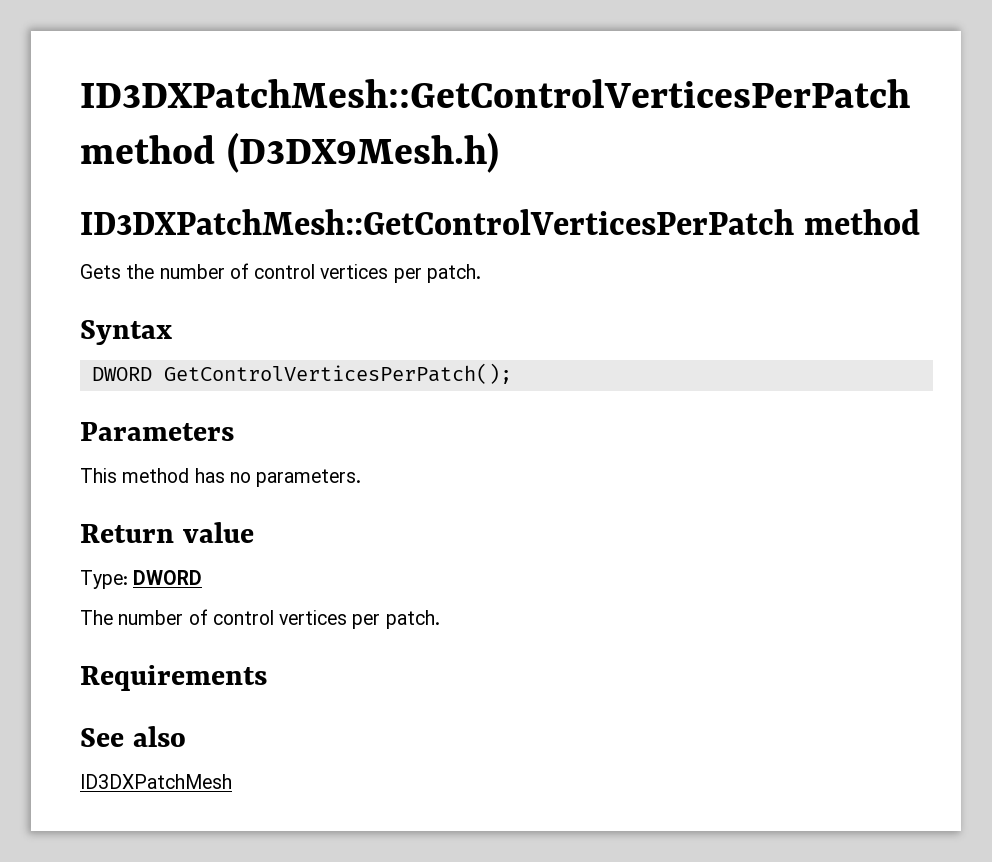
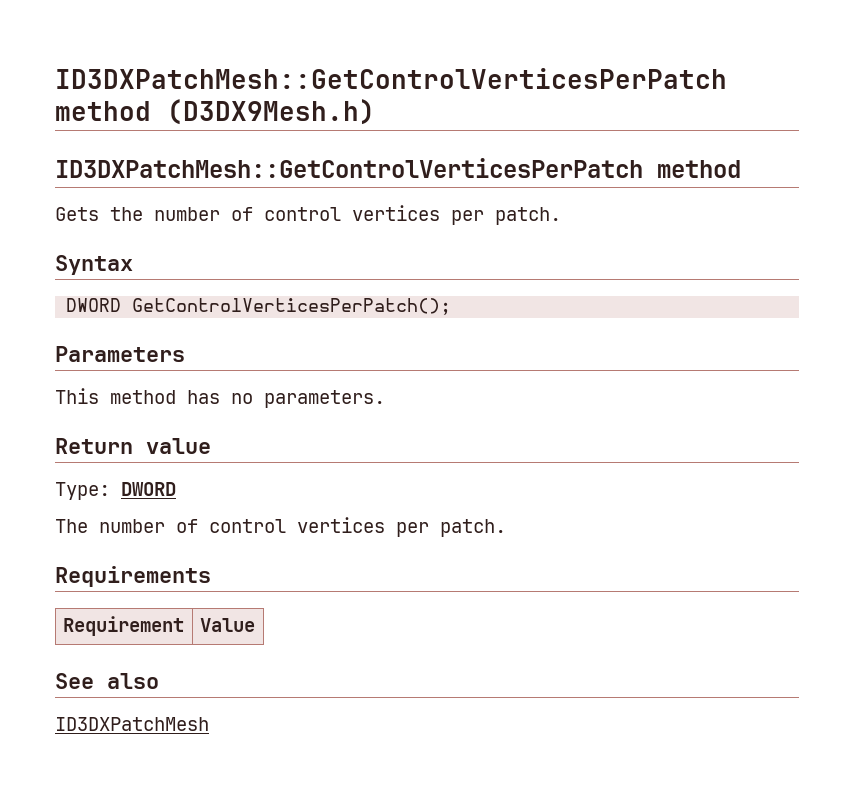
+ Requirement | Value

